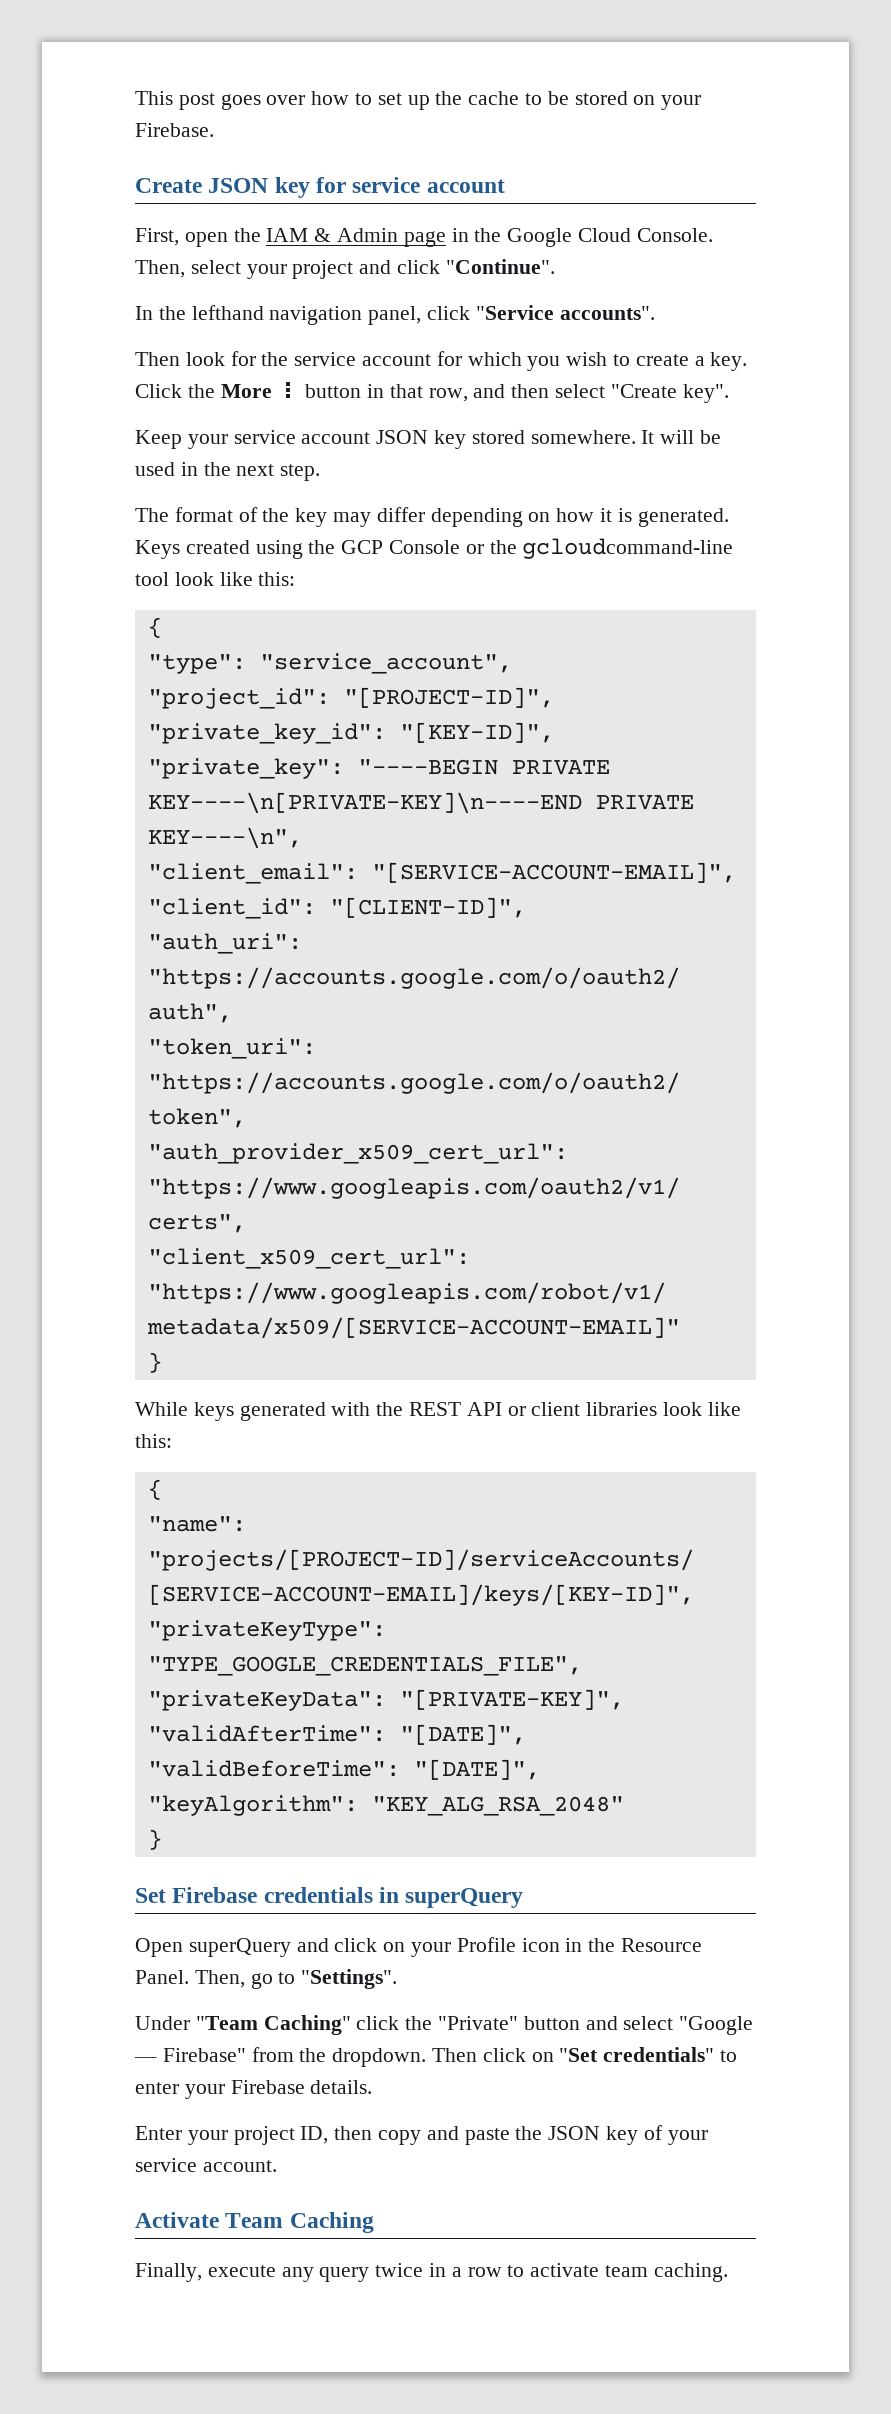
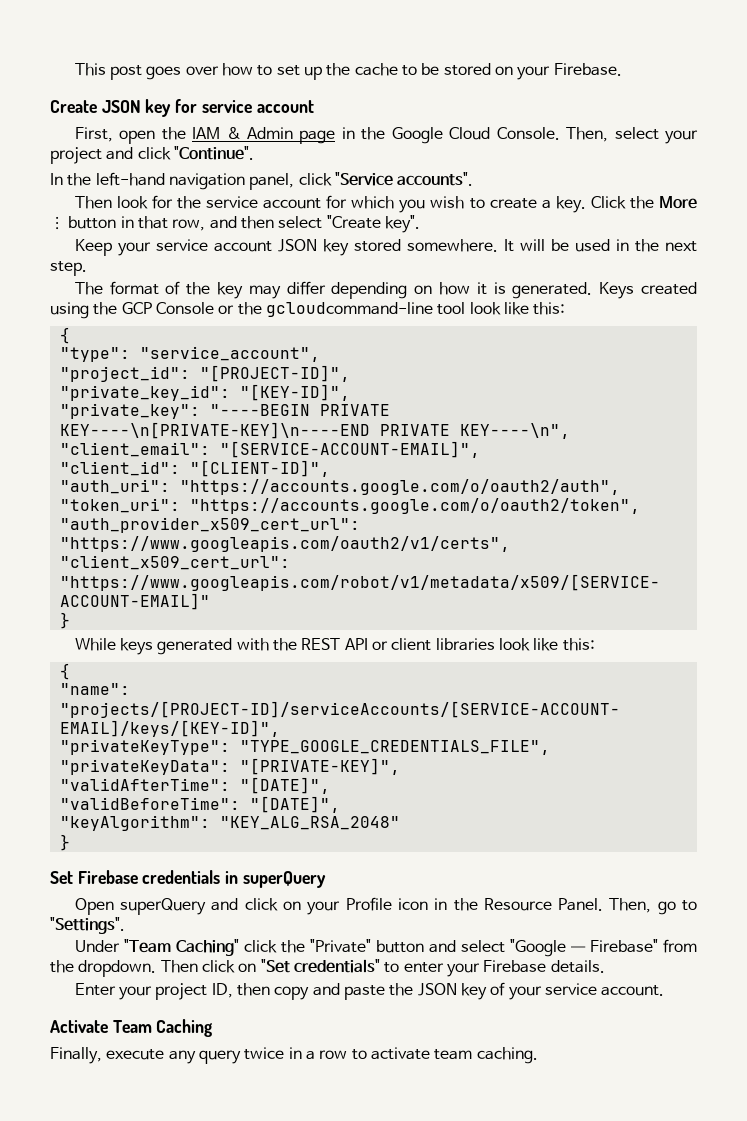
- In the lefthand navigation panel, click "Service accounts".
+ In the left-hand navigation panel, click "Service accounts".

